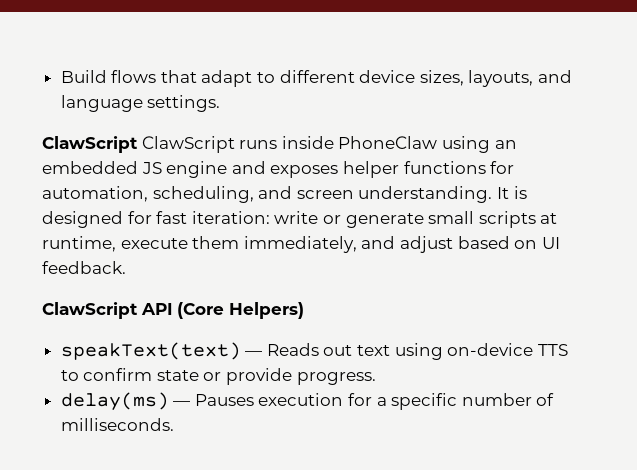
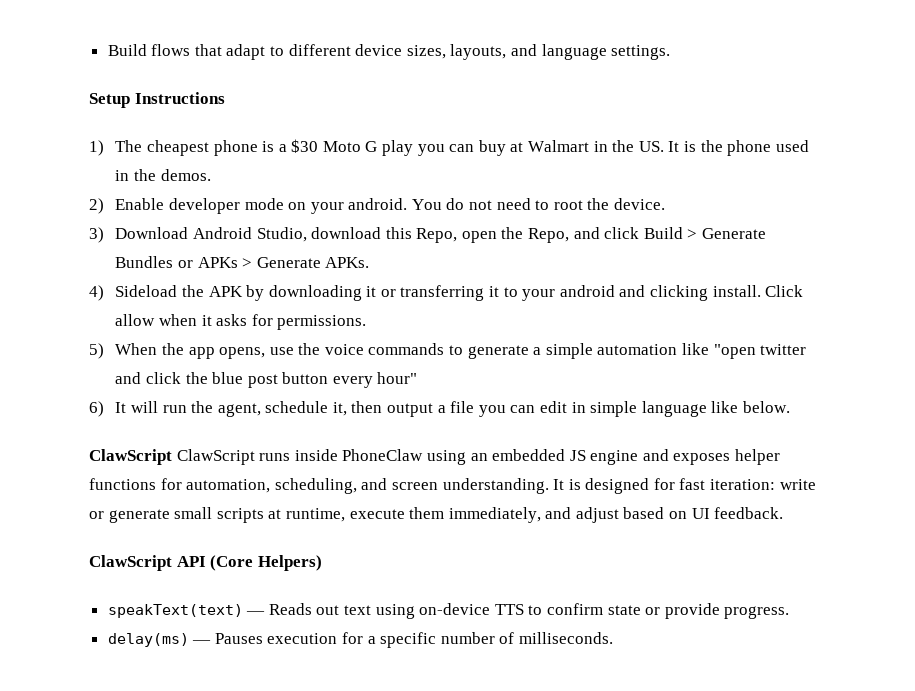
+ Setup Instructions
+ 1) The cheapest phone is a $30 Moto G play you can buy at Walmart in the US. It is the phone used in the demos.
+ 2) Enable developer mode on your android. You do not need to root the device.
+ 3) Download Android Studio, download this Repo, open the Repo, and click Build > Generate Bundles or APKs > Generate APKs.
+ 4) Sideload the APK by downloading it or transferring it to your android and clicking install. Click allow when it asks for permissions.
+ 5) When the app opens, use the voice commands to generate a simple automation like "open twitter and click the blue post button every hour"
+ 6) It will run the agent, schedule it, then output a file you can edit in simple language like below.

